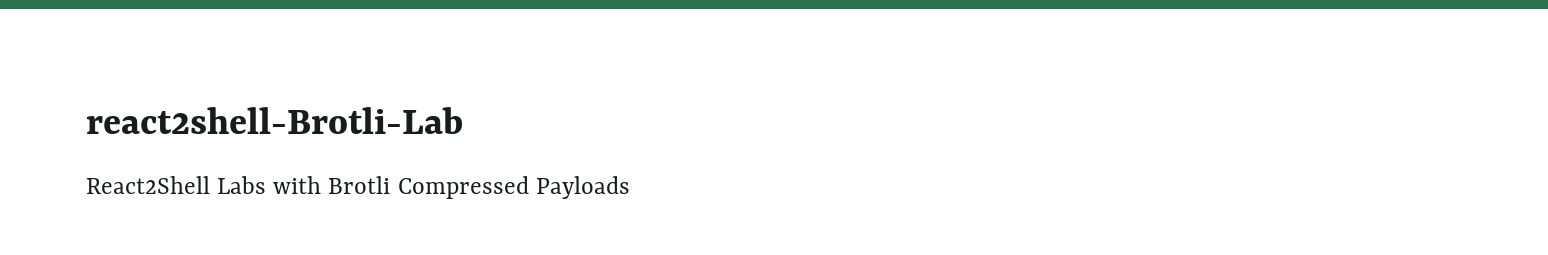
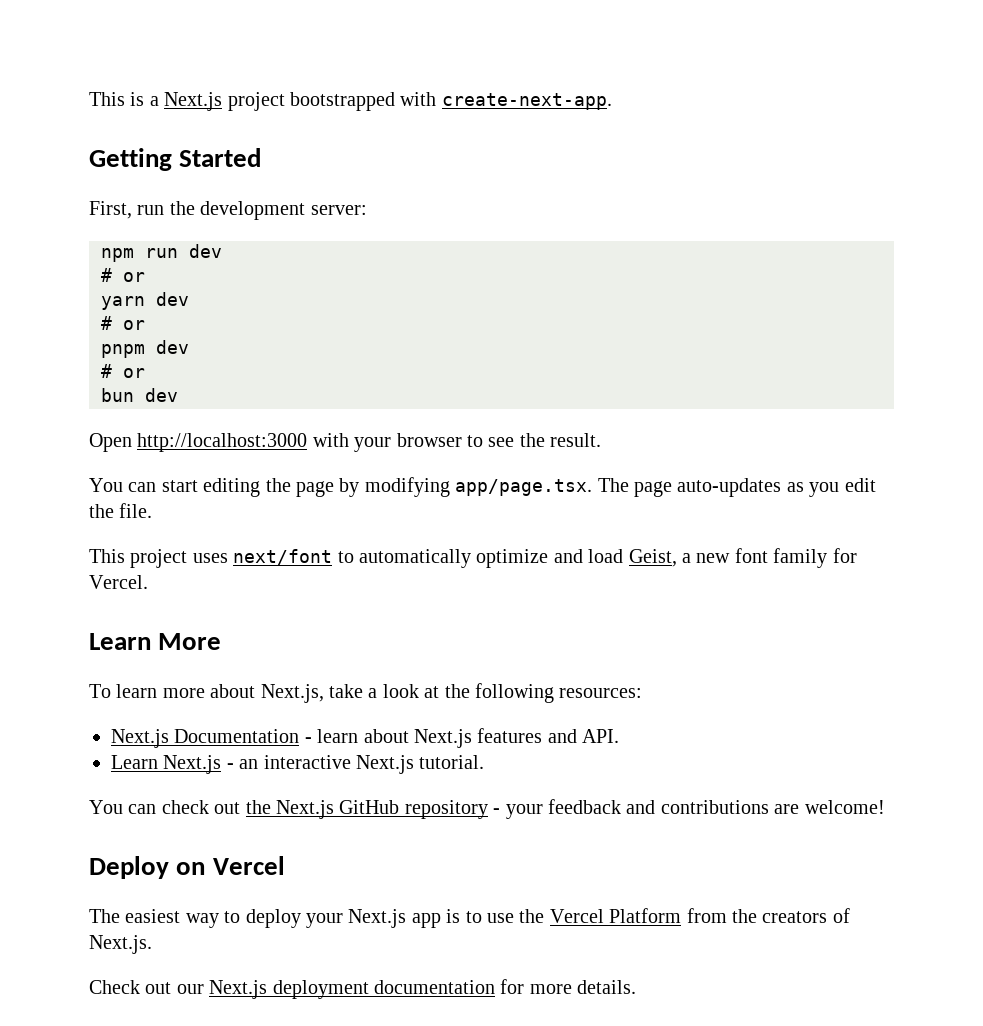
- react2shell-Brotli-Lab
- React2Shell Labs with Brotli Compressed Payloads
+ This is a Next.js project bootstrapped with create-next-app.
+ Getting Started
+ First, run the development server:
+ npm run dev
+ # or
+ yarn dev
+ # or
+ pnpm dev
+ # or
+ bun dev
+ Open http://localhost:3000 with your browser to see the result.
+ You can start editing the page by modifying app/page.tsx. The page auto-updates as you edit the file.
+ This project uses next/font to automatically optimize and load Geist, a new font family for Vercel.
+ Learn More
+ To learn more about Next.js, take a look at the following resources:
+ Next.js Documentation - learn about Next.js features and API.
+ Learn Next.js - an interactive Next.js tutorial.
+ You can check out the Next.js GitHub repository - your feedback and contributions are welcome!
+ Deploy on Vercel
+ The easiest way to deploy your Next.js app is to use the Vercel Platform from the creators of Next.js.
+ Check out our Next.js deployment documentation for more details.

